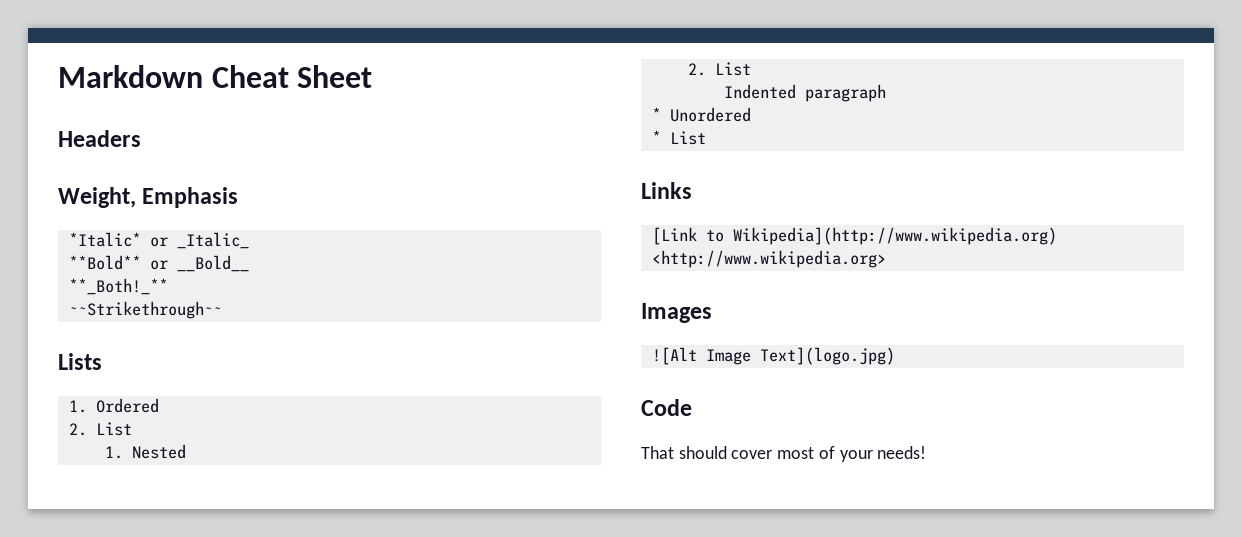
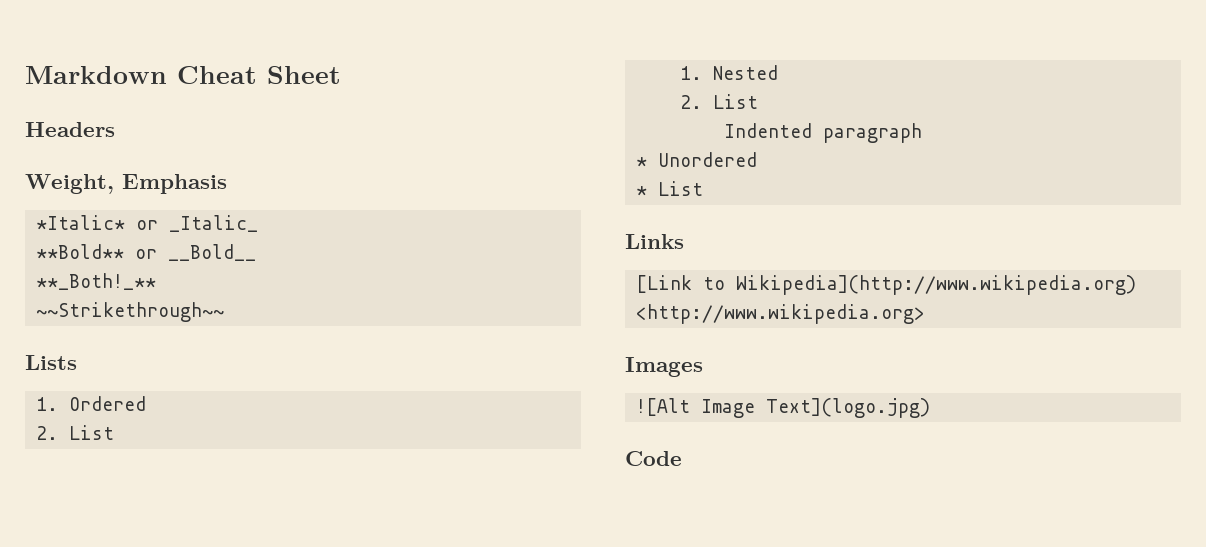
- That should cover most of your needs!

